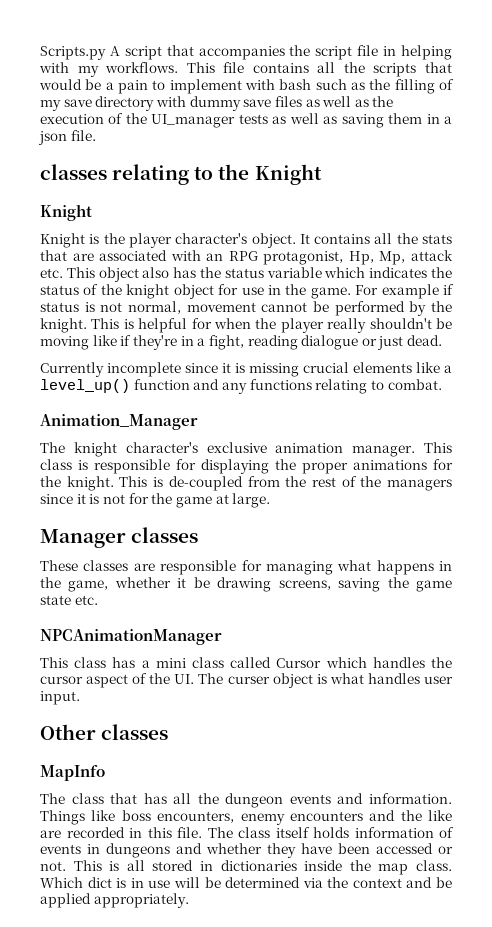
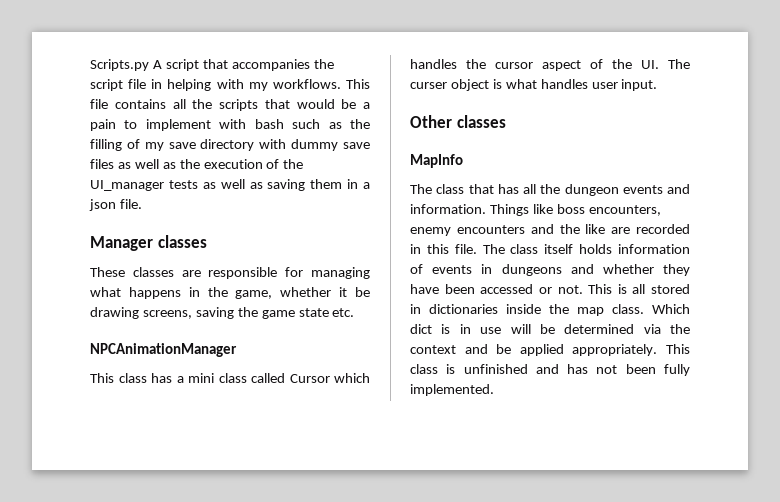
- classes relating to the Knight
- Knight
- Knight is the player character's object. It contains all the stats that are associated with an RPG protagonist, Hp, Mp, attack etc. This object also has the status variable which indicates the status of the knight object for use in the game. For example if status is not normal, movement cannot be performed by the knight. This is helpful for when the player really shouldn't be moving like if they're in a fight, reading dialogue or just dead.
- Currently incomplete since it is missing crucial elements like a level_up() function and any functions relating to combat.
- Animation_Manager
- The knight character's exclusive animation manager. This class is responsible for displaying the proper animations for the knight. This is de-coupled from the rest of the managers since it is not for the game at large.
+ This class is unfinished and has not been fully implemented.

